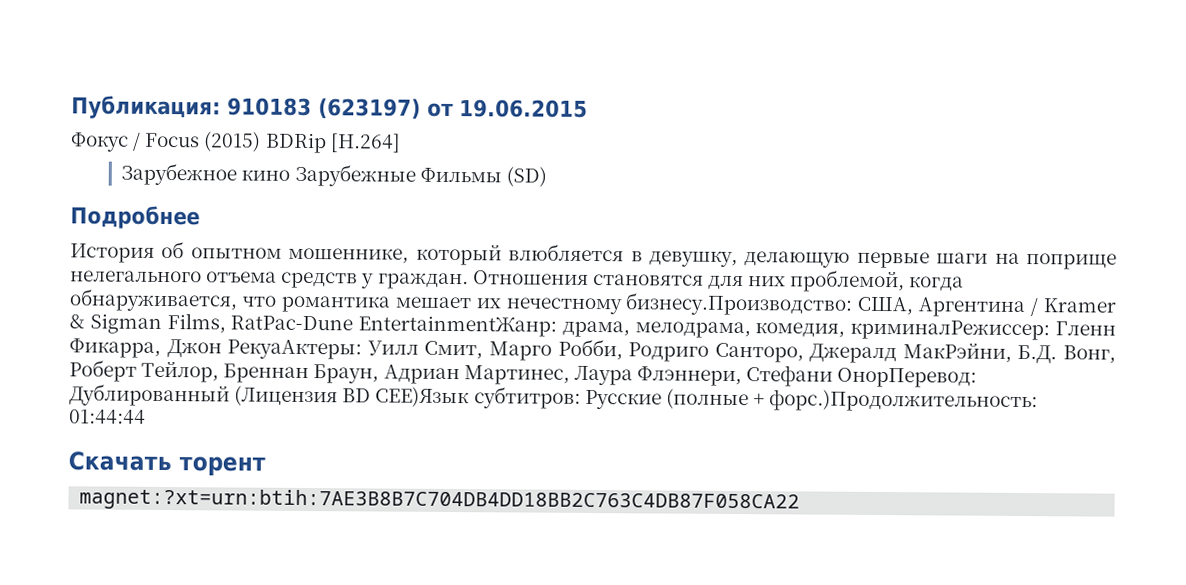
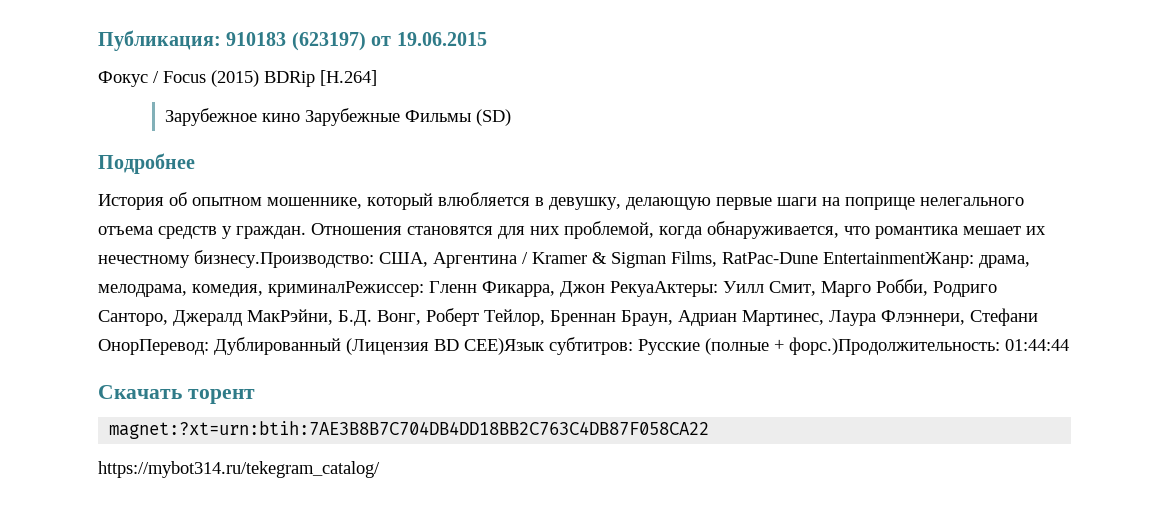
+ https://mybot314.ru/tekegram_catalog/

